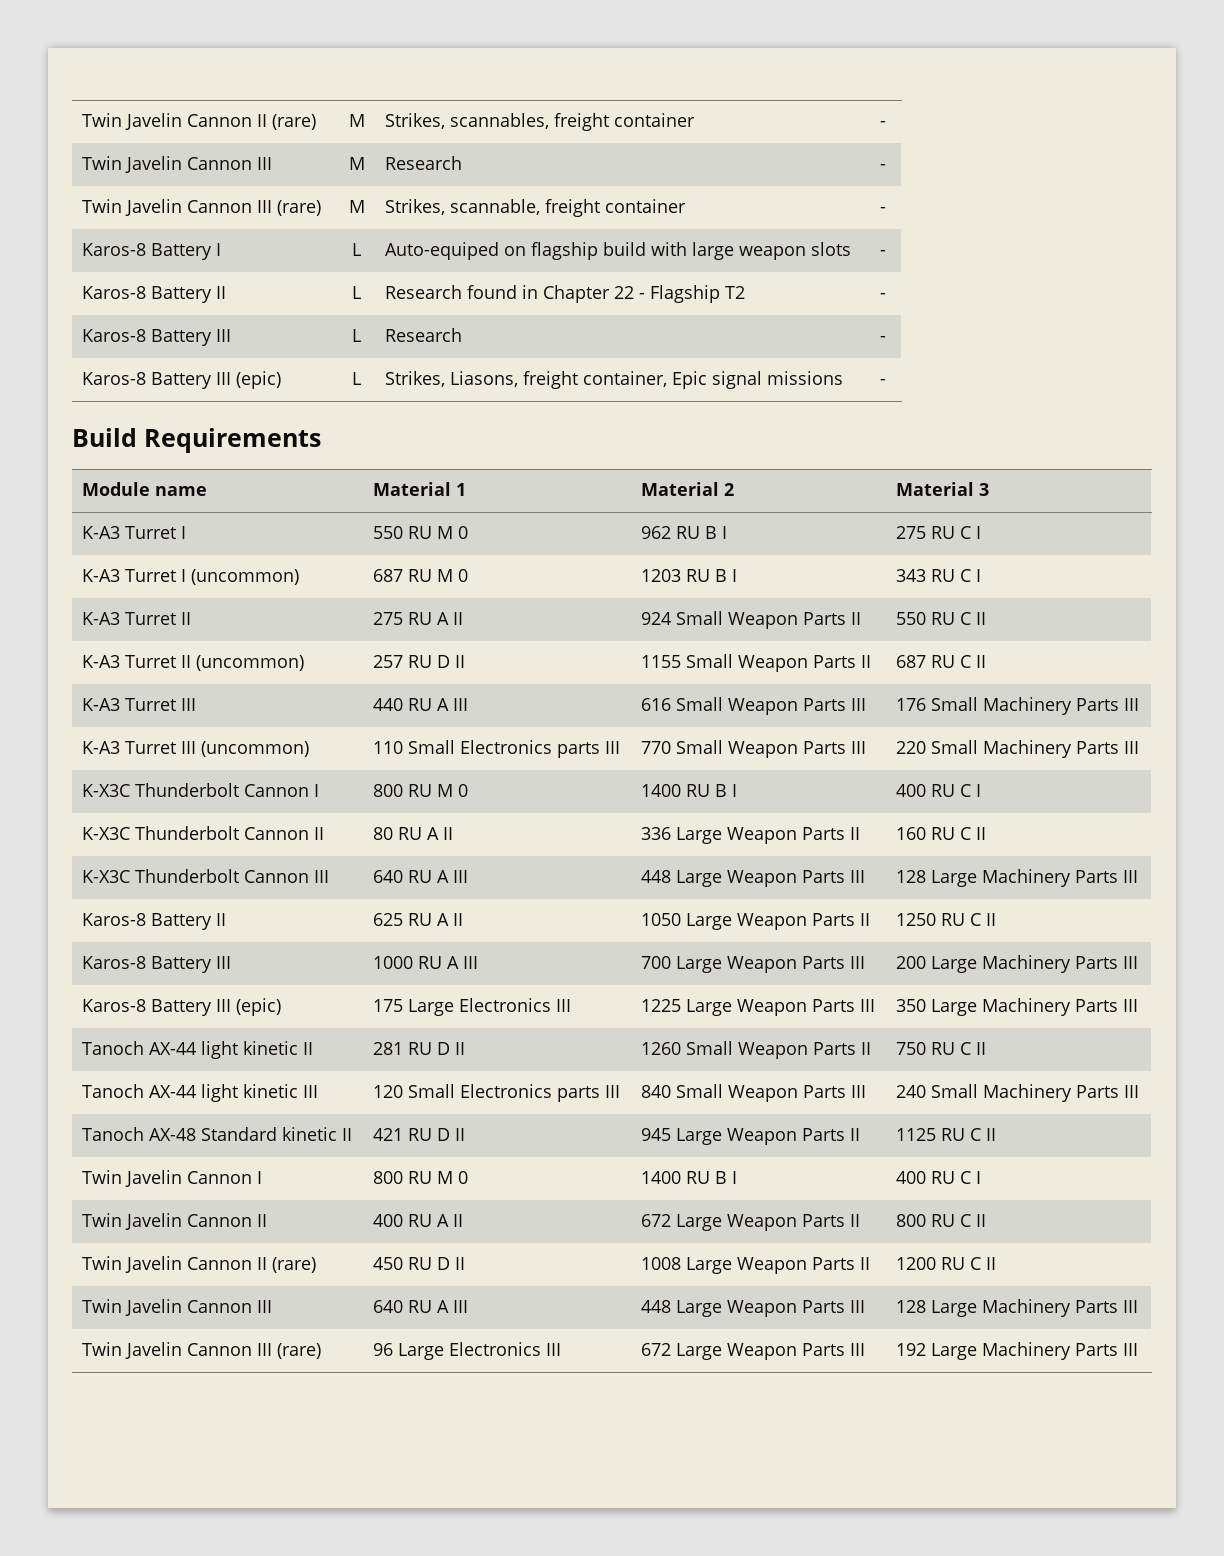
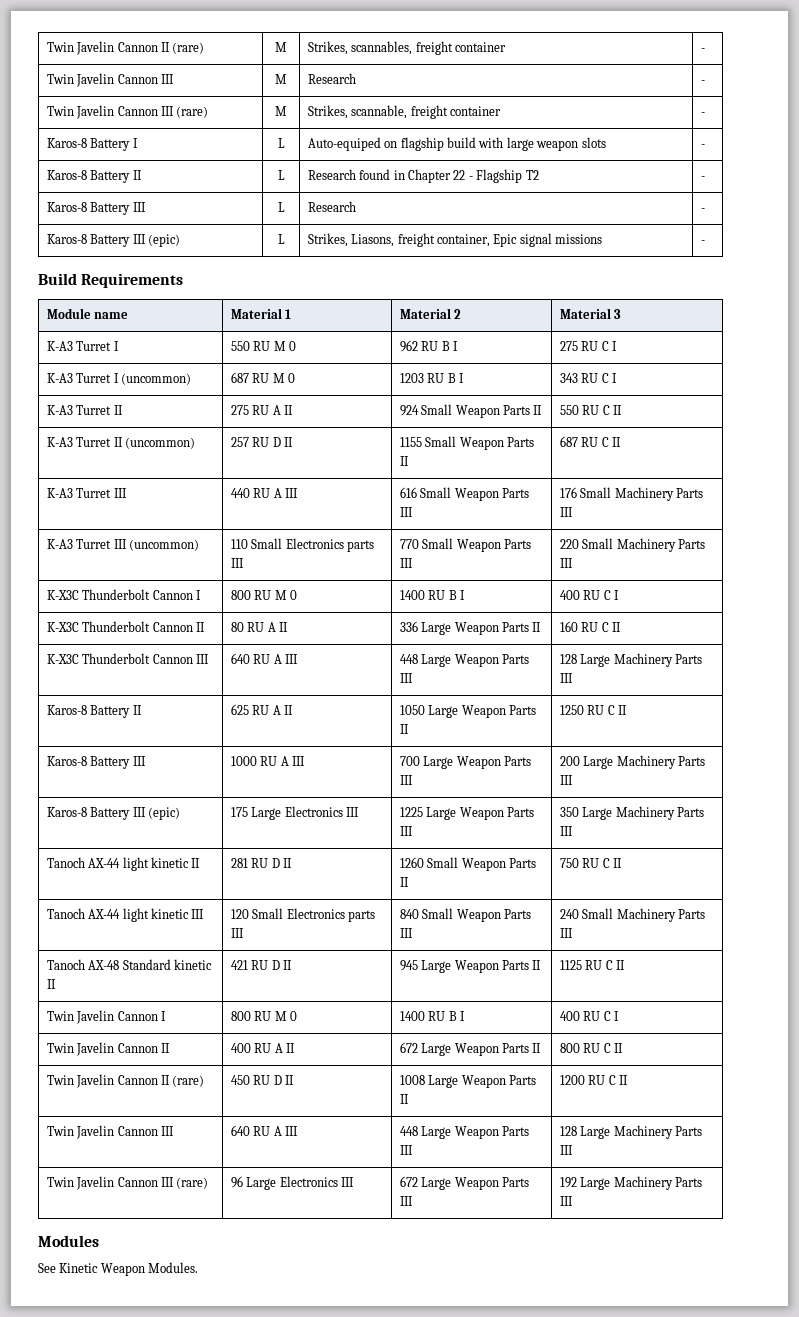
+ Modules
+ See Kinetic Weapon Modules.

